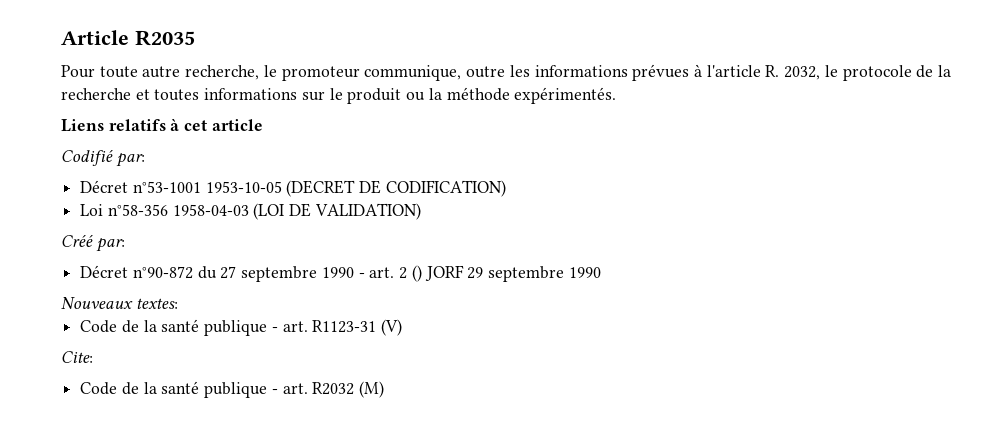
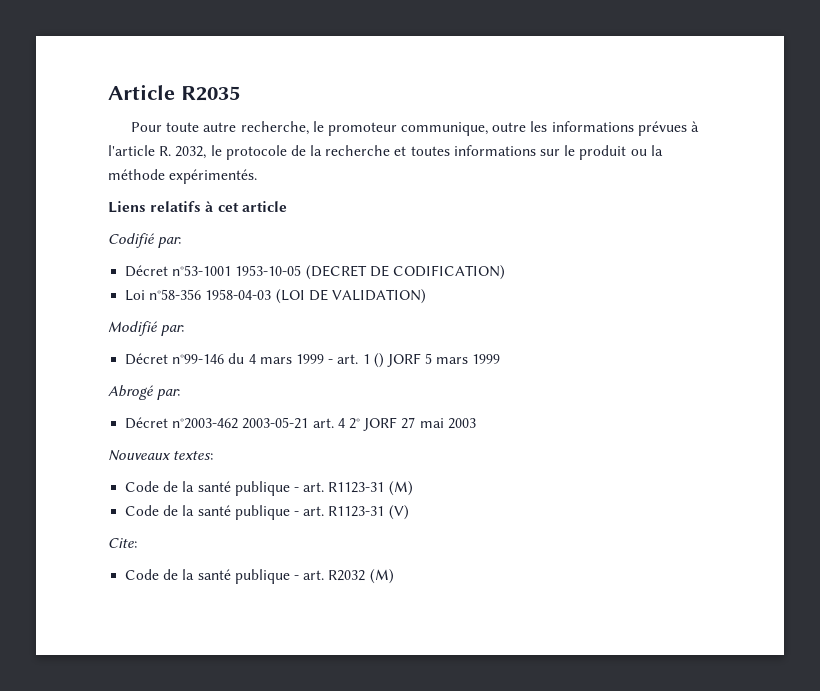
- Créé par:
- Décret n°90-872 du 27 septembre 1990 - art. 2 () JORF 29 septembre 1990
+ Modifié par:
+ Décret n°99-146 du 4 mars 1999 - art. 1 () JORF 5 mars 1999
+ Abrogé par:
+ Décret n°2003-462 2003-05-21 art. 4 2° JORF 27 mai 2003
  Nouveaux textes:
+ Code de la santé publique - art. R1123-31 (M)

